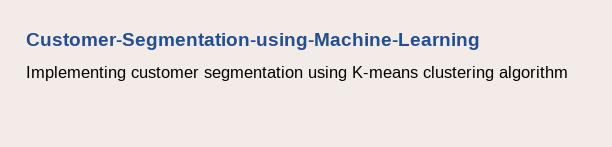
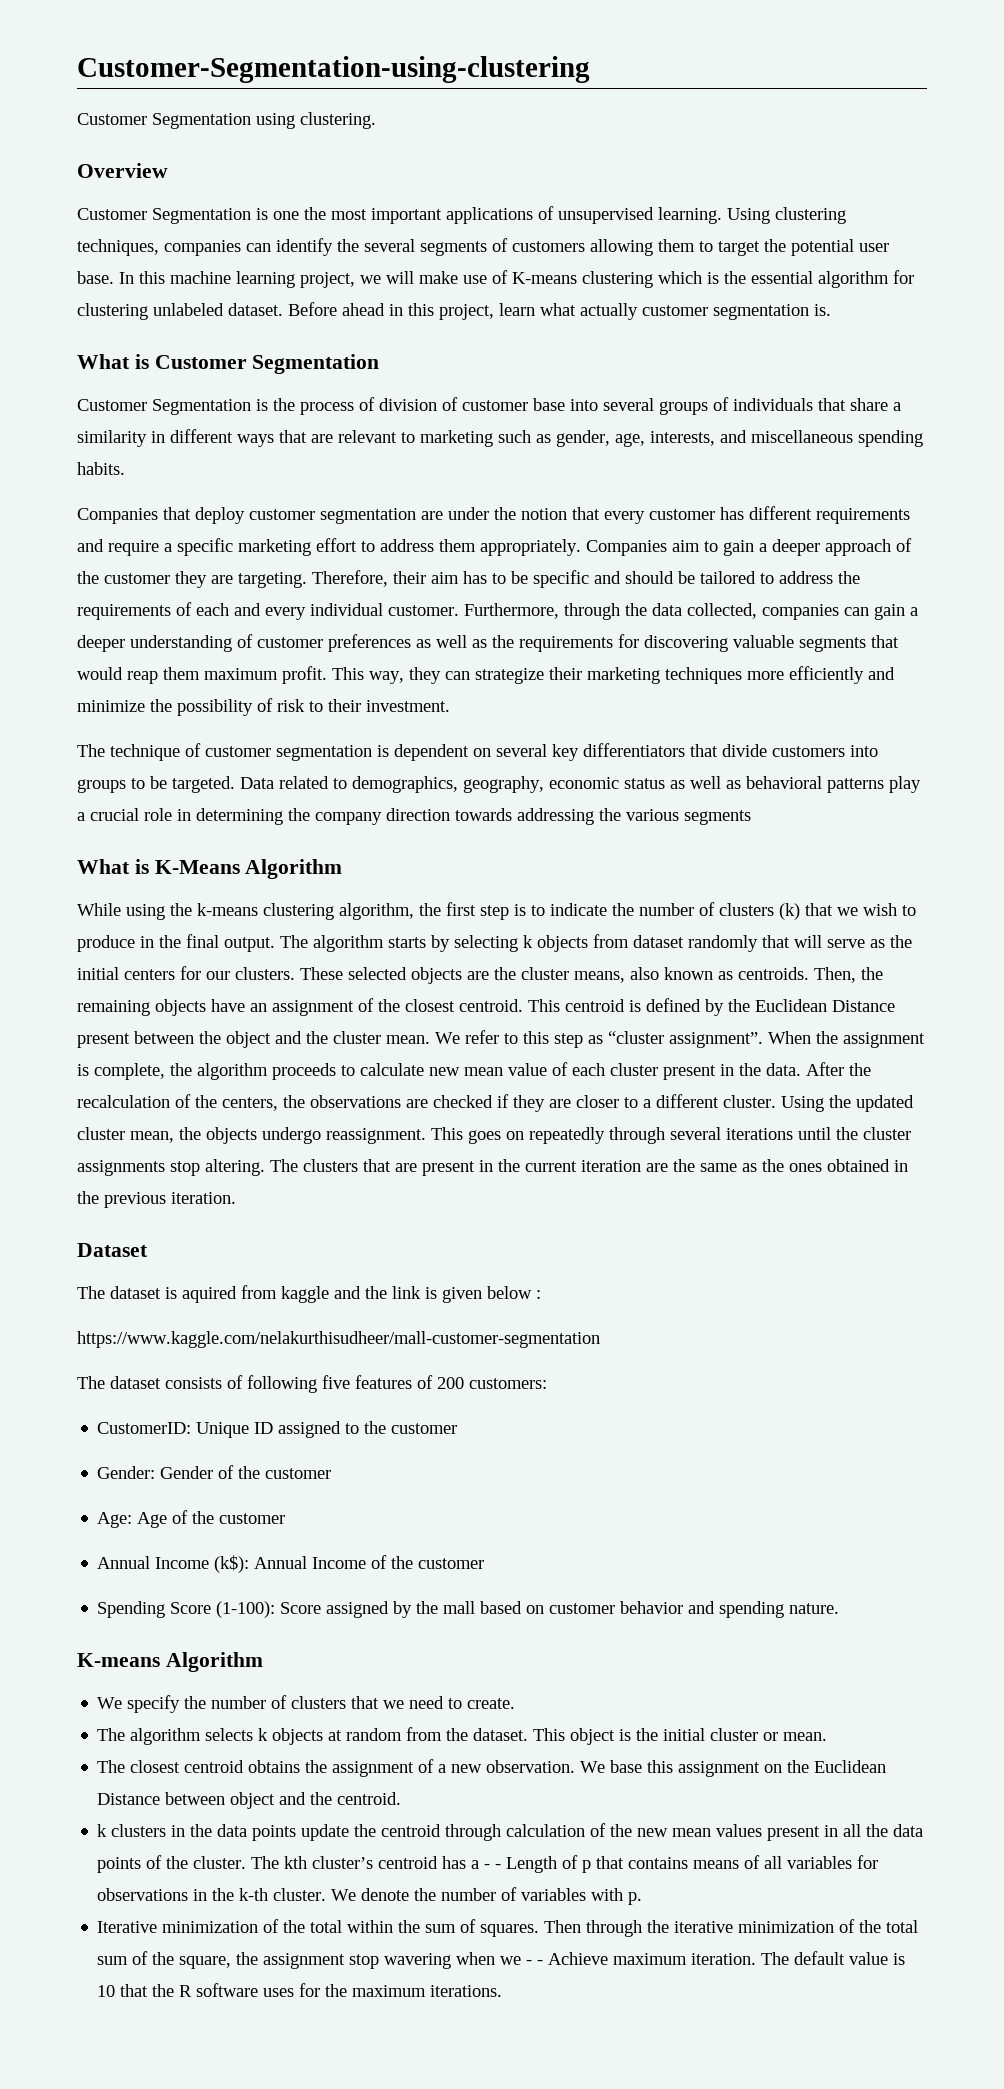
- Customer-Segmentation-using-Machine-Learning
- Implementing customer segmentation using K-means clustering algorithm
+ Customer-Segmentation-using-clustering
+ Customer Segmentation using clustering.
+ Overview
+ Customer Segmentation is one the most important applications of unsupervised learning. Using clustering techniques, companies can identify the several segments of customers allowing them to target the potential user base. In this machine learning project, we will make use of K-means clustering which is the essential algorithm for clustering unlabeled dataset. Before ahead in this project, learn what actually customer segmentation is.
+ What is Customer Segmentation
+ Customer Segmentation is the process of division of customer base into several groups of individuals that share a similarity in different ways that are relevant to marketing such as gender, age, interests, and miscellaneous spending habits.
+ Companies that deploy customer segmentation are under the notion that every customer has different requirements and require a specific marketing effort to address them appropriately. Companies aim to gain a deeper approach of the customer they are targeting. Therefore, their aim has to be specific and should be tailored to address the requirements of each and every individual customer. Furthermore, through the data collected, companies can gain a deeper understanding of customer preferences as well as the requirements for discovering valuable segments that would reap them maximum profit. This way, they can strategize their marketing techniques more efficiently and minimize the possibility of risk to their investment.
+ The technique of customer segmentation is dependent on several key differentiators that divide customers into groups to be targeted. Data related to demographics, geography, economic status as well as behavioral patterns play a crucial role in determining the company direction towards addressing the various segments
+ What is K-Means Algorithm
+ While using the k-means clustering algorithm, the first step is to indicate the number of clusters (k) that we wish to produce in the final output. The algorithm starts by selecting k objects from dataset randomly that will serve as the initial centers for our clusters. These selected objects are the cluster means, also known as centroids. Then, the remaining objects have an assignment of the closest centroid. This centroid is defined by the Euclidean Distance present between the object and the cluster mean. We refer to this step as “cluster assignment”. When the assignment is complete, the algorithm proceeds to calculate new mean value of each cluster present in the data. After the recalculation of the centers, the observations are checked if they are closer to a different cluster. Using the updated cluster mean, the objects undergo reassignment. This goes on repeatedly through several iterations until the cluster assignments stop altering. The clusters that are present in the current iteration are the same as the ones obtained in the previous iteration.
+ Dataset
+ The dataset is aquired from kaggle and the link is given below :
+ https://www.kaggle.com/nelakurthisudheer/mall-customer-segmentation
+ The dataset consists of following five features of 200 customers:
+ CustomerID: Unique ID assigned to the customer
+ Gender: Gender of the customer
+ Age: Age of the customer
+ Annual Income (k$): Annual Income of the customer
+ Spending Score (1-100): Score assigned by the mall based on customer behavior and spending nature.
+ K-means Algorithm
+ We specify the number of clusters that we need to create.
+ The algorithm selects k objects at random from the dataset. This object is the initial cluster or mean.
+ The closest centroid obtains the assignment of a new observation. We base this assignment on the Euclidean Distance between object and the centroid.
+ k clusters in the data points update the centroid through calculation of the new mean values present in all the data points of the cluster. The kth cluster’s centroid has a - - Length of p that contains means of all variables for observations in the k-th cluster. We denote the number of variables with p.
+ Iterative minimization of the total within the sum of squares. Then through the iterative minimization of the total sum of the square, the assignment stop wavering when we - - Achieve maximum iteration. The default value is 10 that the R software uses for the maximum iterations.

